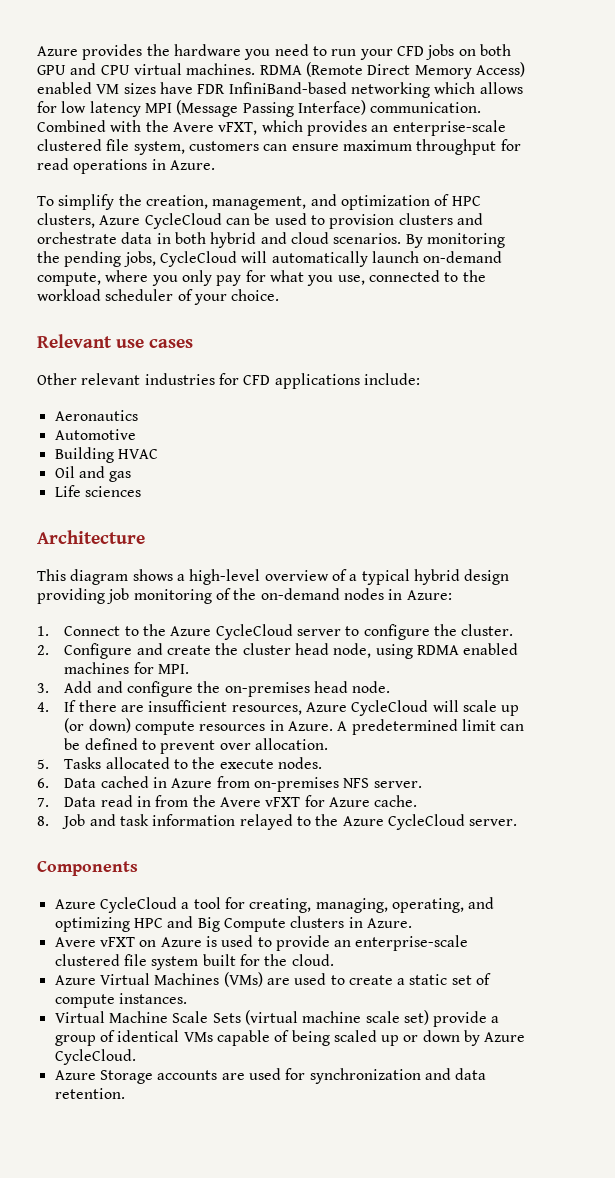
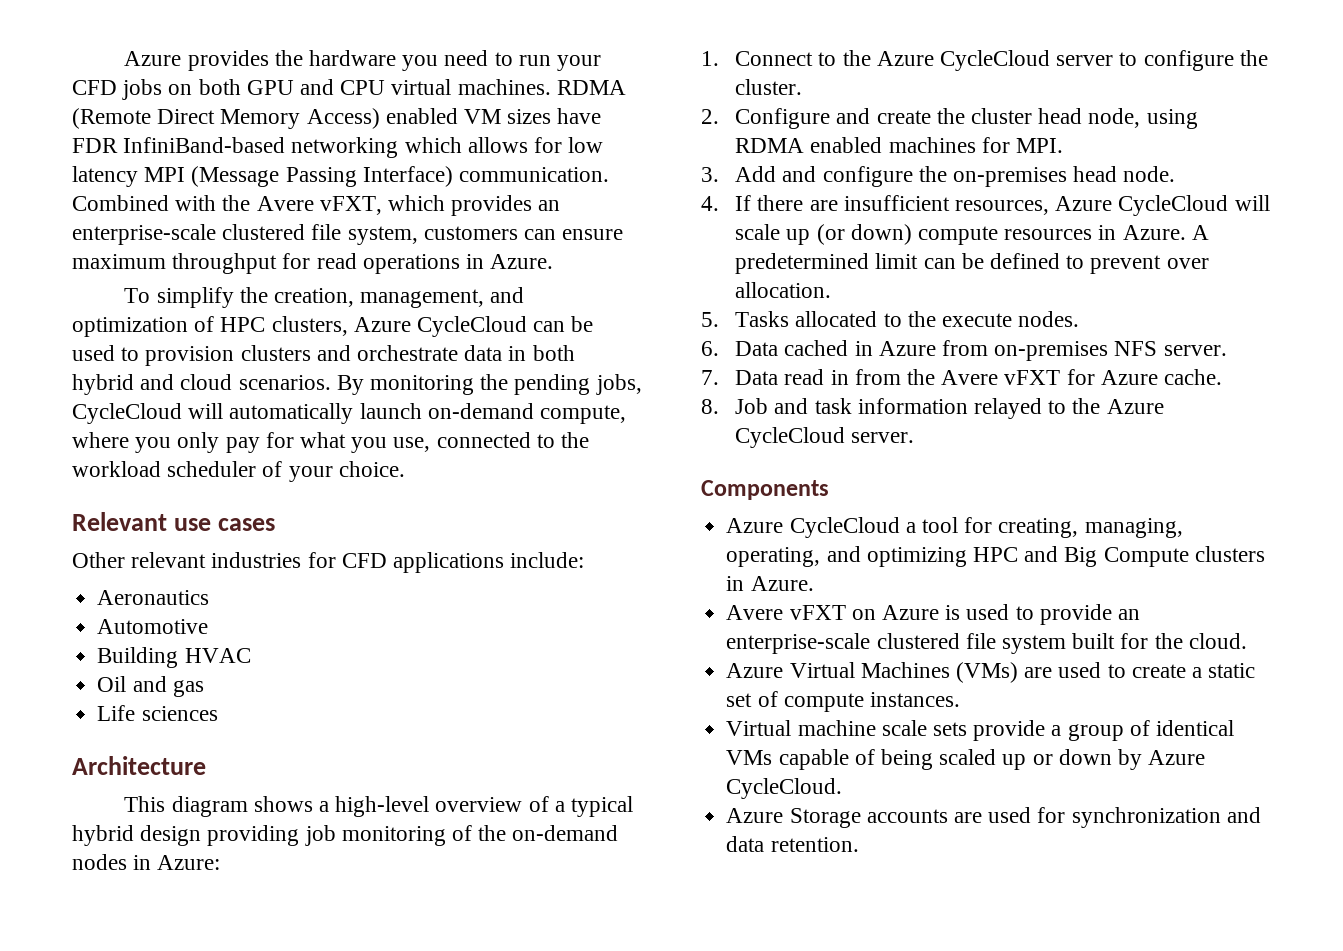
- Virtual Machine Scale Sets (virtual machine scale set) provide a group of identical VMs capable of being scaled up or down by Azure CycleCloud.
+ Virtual machine scale sets provide a group of identical VMs capable of being scaled up or down by Azure CycleCloud.

